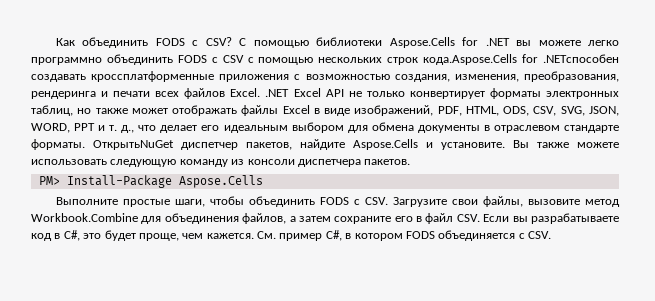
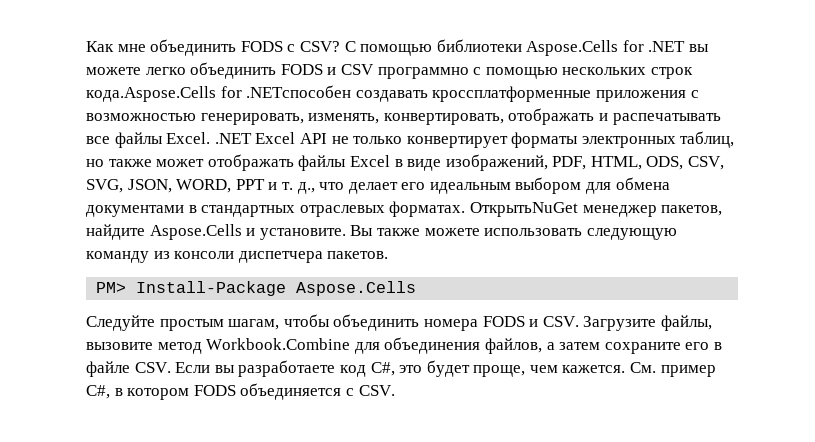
- Как объединить FODS с CSV?
+ Как мне объединить FODS с CSV?
- С помощью библиотеки Aspose.Cells for .NET вы можете легко программно объединить FODS с CSV с помощью нескольких строк кода.Aspose.Cells for .NETспособен создавать кроссплатформенные приложения с возможностью создания, изменения, преобразования, рендеринга и печати всех файлов Excel. .NET Excel API не только конвертирует форматы электронных таблиц, но также может отображать файлы Excel в виде изображений, PDF, HTML, ODS, CSV, SVG, JSON, WORD, PPT и т. д., что делает его идеальным выбором для обмена документы в отраслевом стандарте форматы. ОткрытьNuGet диспетчер пакетов, найдите Aspose.Cells и установите.
+ С помощью библиотеки Aspose.Cells for .NET вы можете легко объединить FODS и CSV программно с помощью нескольких строк кода.Aspose.Cells for .NETспособен создавать кроссплатформенные приложения с возможностью генерировать, изменять, конвертировать, отображать и распечатывать все файлы Excel. .NET Excel API не только конвертирует форматы электронных таблиц, но также может отображать файлы Excel в виде изображений, PDF, HTML, ODS, CSV, SVG, JSON, WORD, PPT и т. д., что делает его идеальным выбором для обмена документами в стандартных отраслевых форматах. ОткрытьNuGet менеджер пакетов, найдите Aspose.Cells и установите.
- Выполните простые шаги, чтобы объединить FODS с CSV. Загрузите свои файлы, вызовите метод Workbook.Combine для объединения файлов, а затем сохраните его в файл CSV. Если вы разрабатываете код в C#, это будет проще, чем кажется.
+ Следуйте простым шагам, чтобы объединить номера FODS и CSV. Загрузите файлы, вызовите метод Workbook.Combine для объединения файлов, а затем сохраните его в файле CSV. Если вы разработаете код C#, это будет проще, чем кажется.

